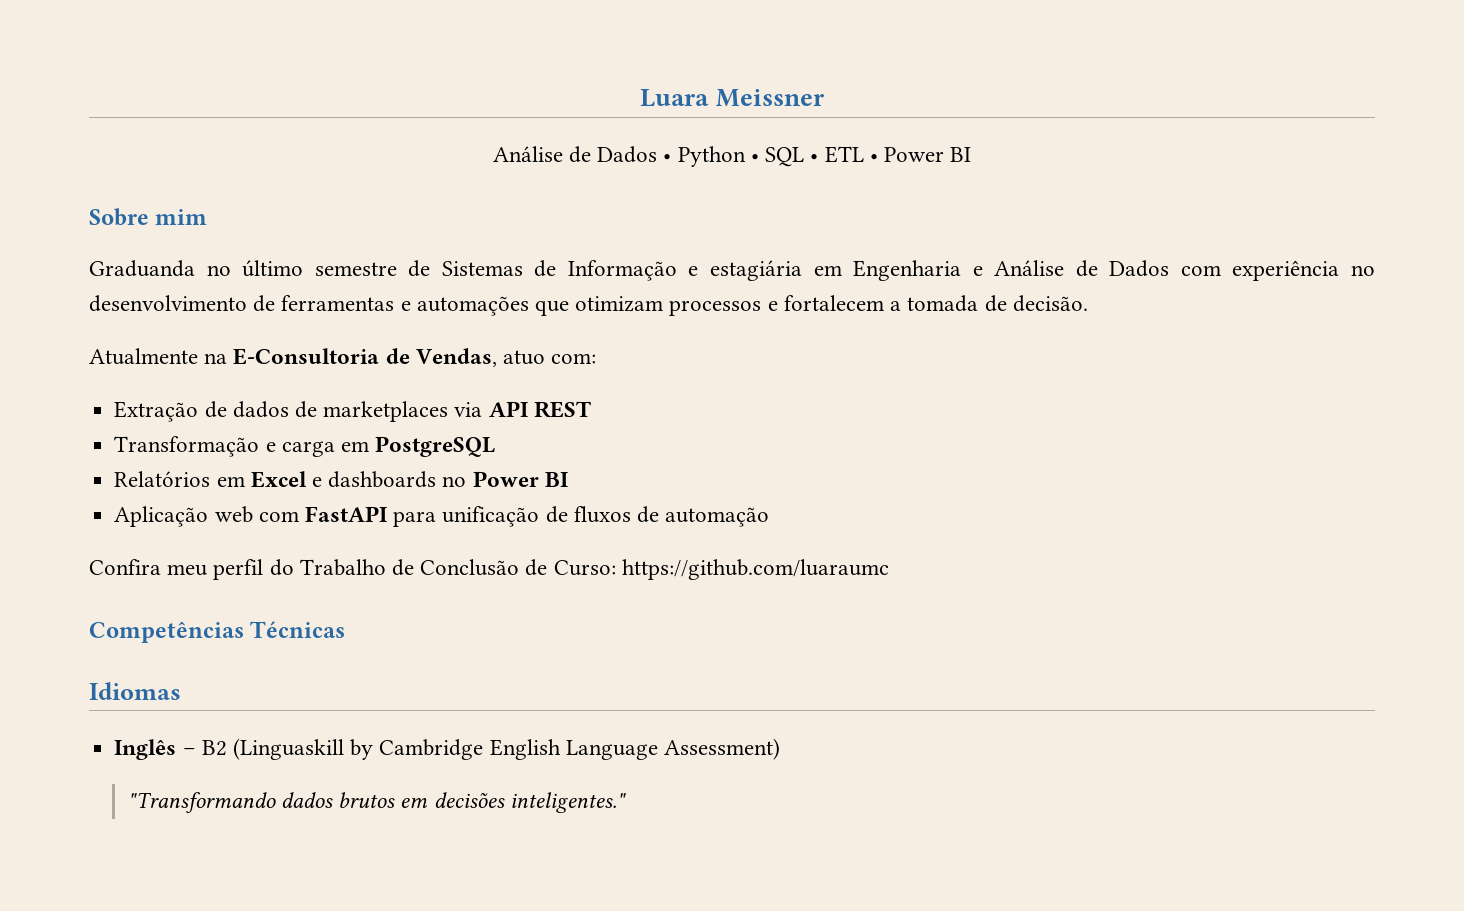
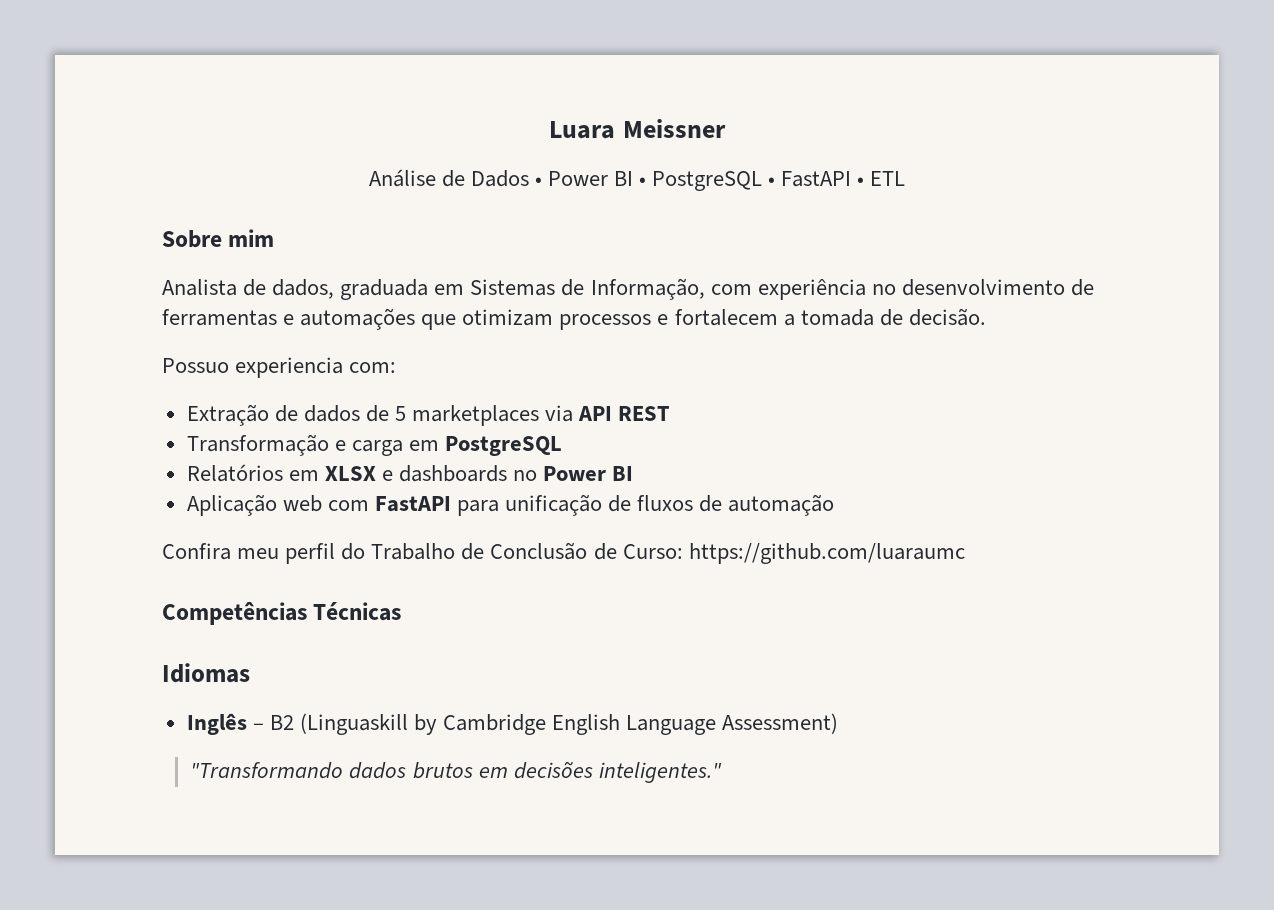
- Análise de Dados • Python • SQL • ETL • Power BI
+ Análise de Dados • Power BI • PostgreSQL • FastAPI • ETL
- Graduanda no último semestre de Sistemas de Informação e estagiária em Engenharia e Análise de Dados com experiência no desenvolvimento de ferramentas e automações que otimizam processos e fortalecem a tomada de decisão.
+ Analista de dados, graduada em Sistemas de Informação, com experiência no desenvolvimento de ferramentas e automações que otimizam processos e fortalecem a tomada de decisão.
- Atualmente na E-Consultoria de Vendas, atuo com:
+ Possuo experiencia com:
- Extração de dados de marketplaces via API REST
+ Extração de dados de 5 marketplaces via API REST
- Relatórios em Excel e dashboards no Power BI
+ Relatórios em XLSX e dashboards no Power BI

